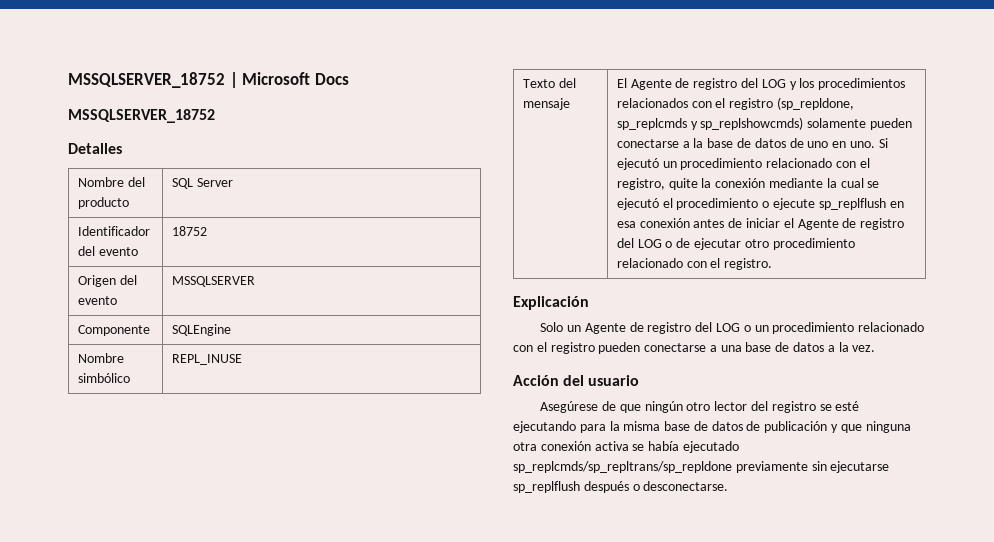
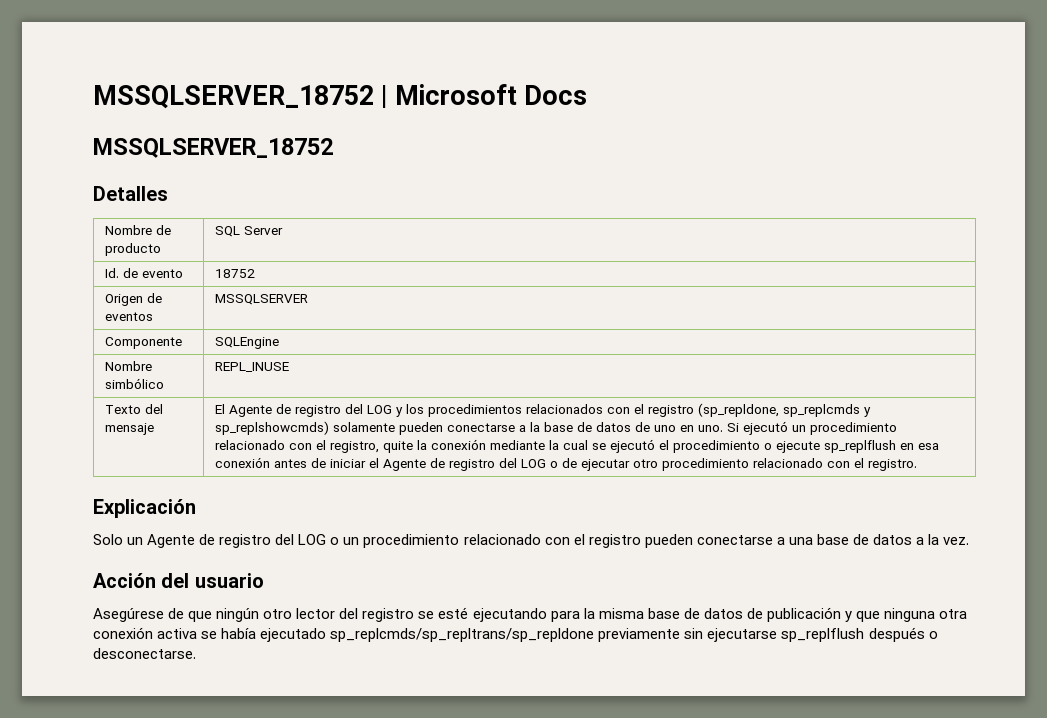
- Nombre del producto | SQL Server
+ Nombre de producto | SQL Server
- Identificador del evento | 18752
+ Id. de evento | 18752
- Origen del evento | MSSQLSERVER
+ Origen de eventos | MSSQLSERVER

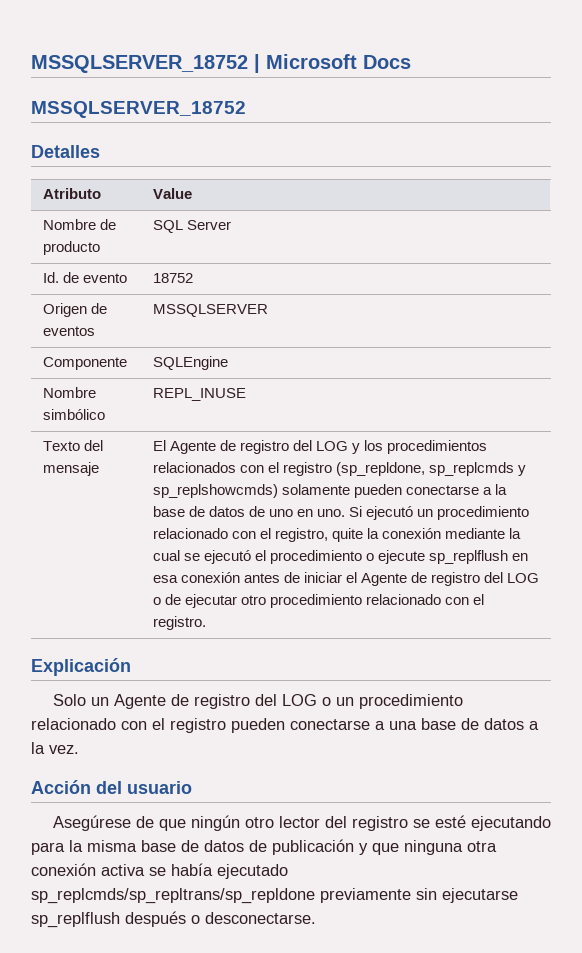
+ Atributo | Value

